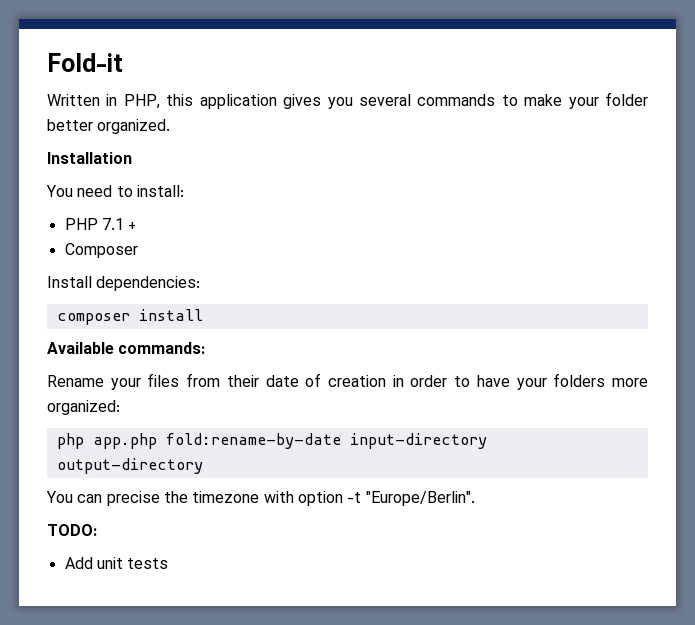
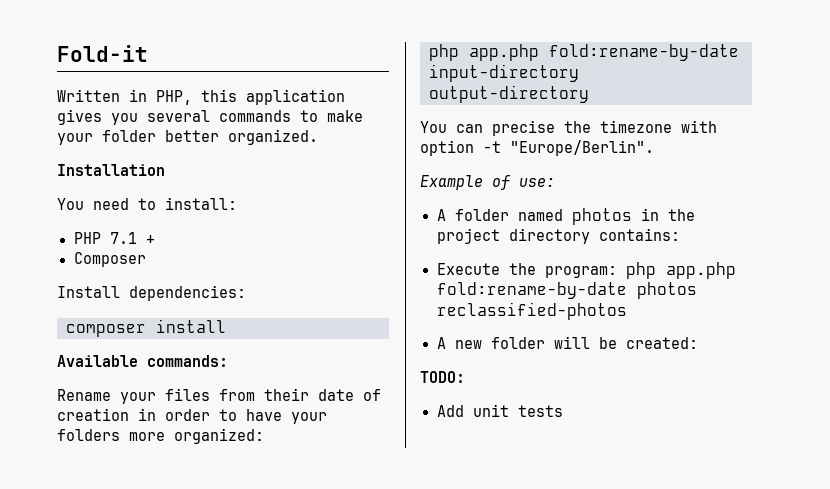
+ Example of use:
+ A folder named photos in the project directory contains:
+ Execute the program: php app.php fold:rename-by-date photos reclassified-photos
+ A new folder will be created:

